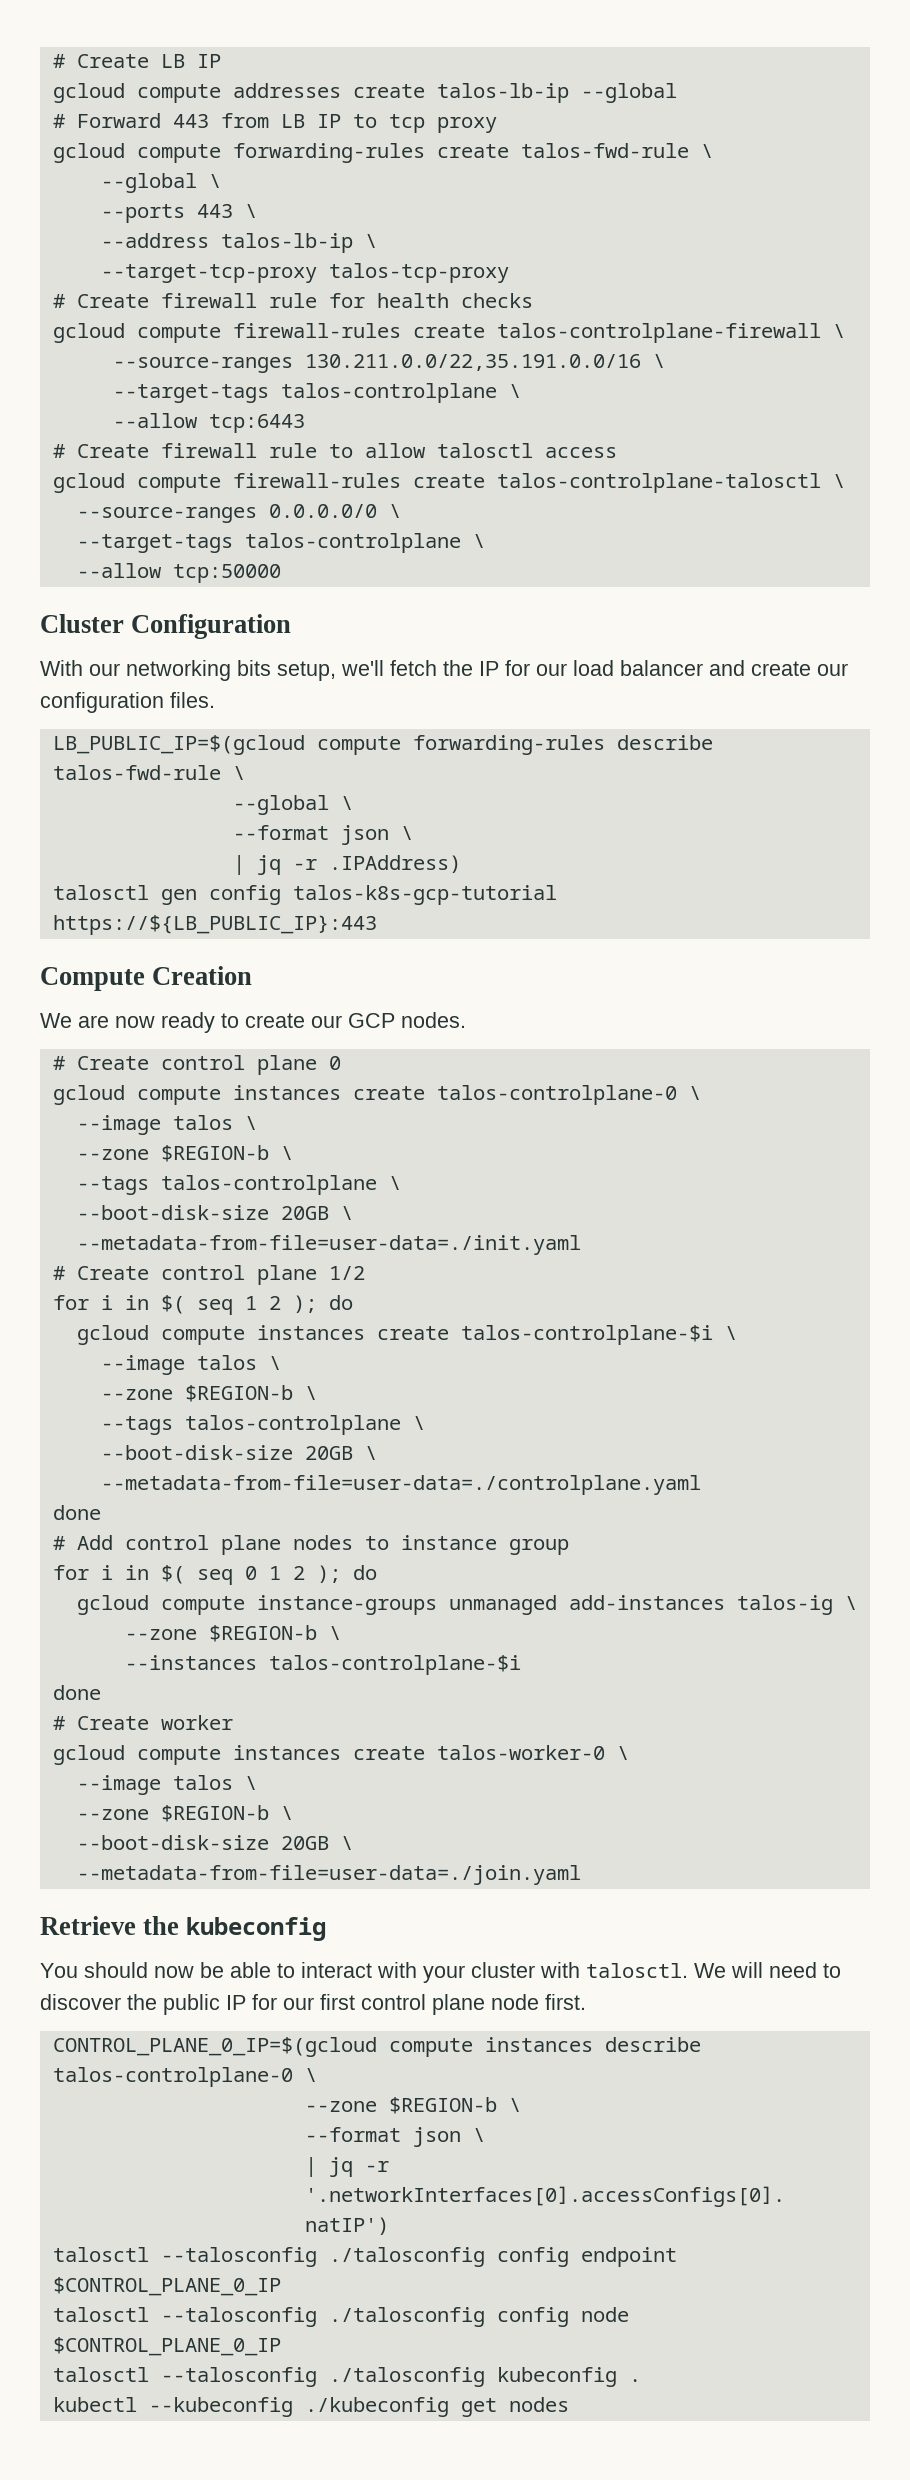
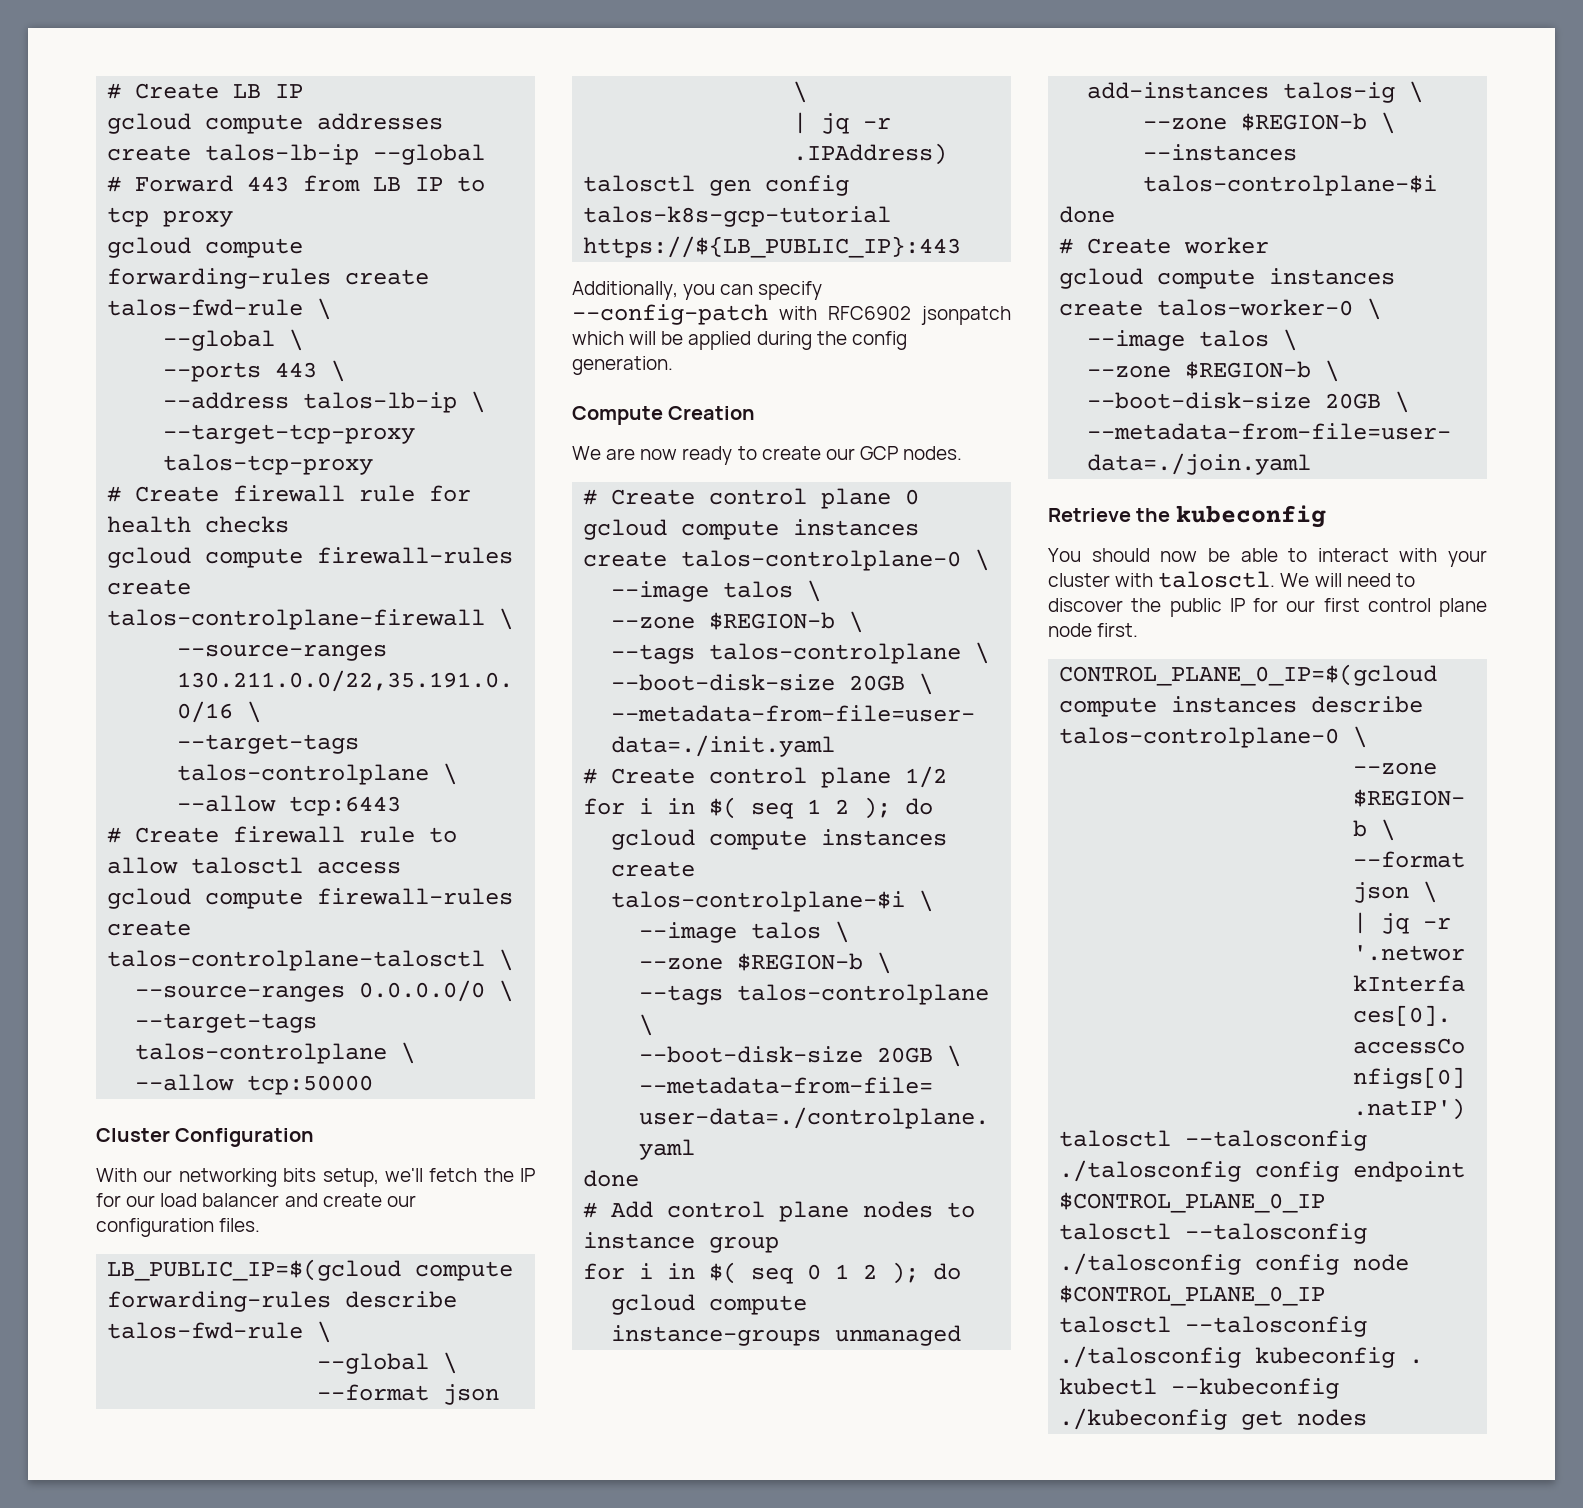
+ Additionally, you can specify --config-patch with RFC6902 jsonpatch which will be applied during the config generation.

